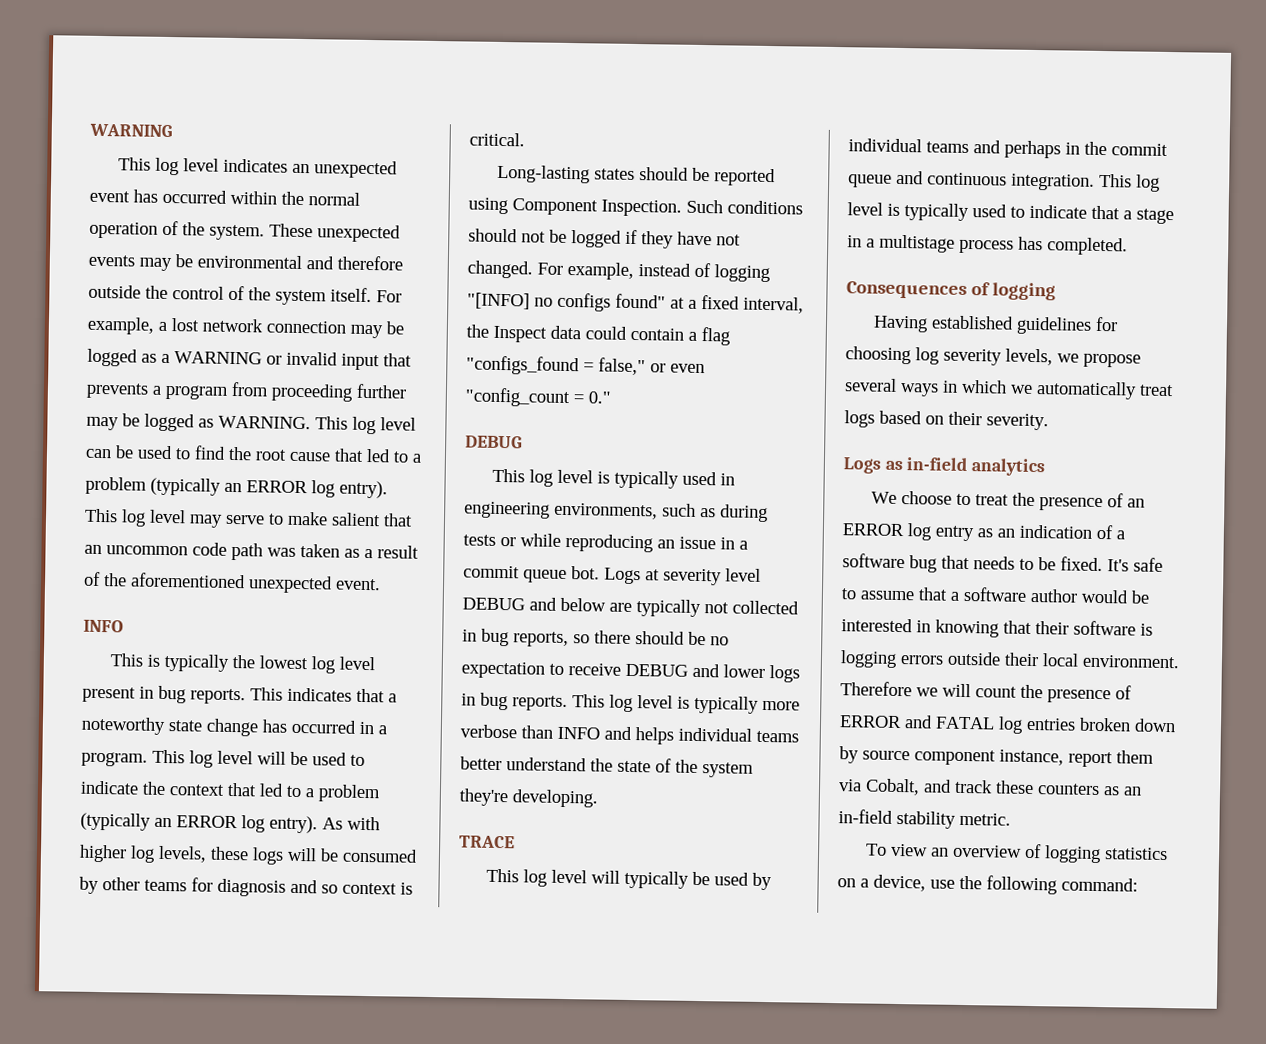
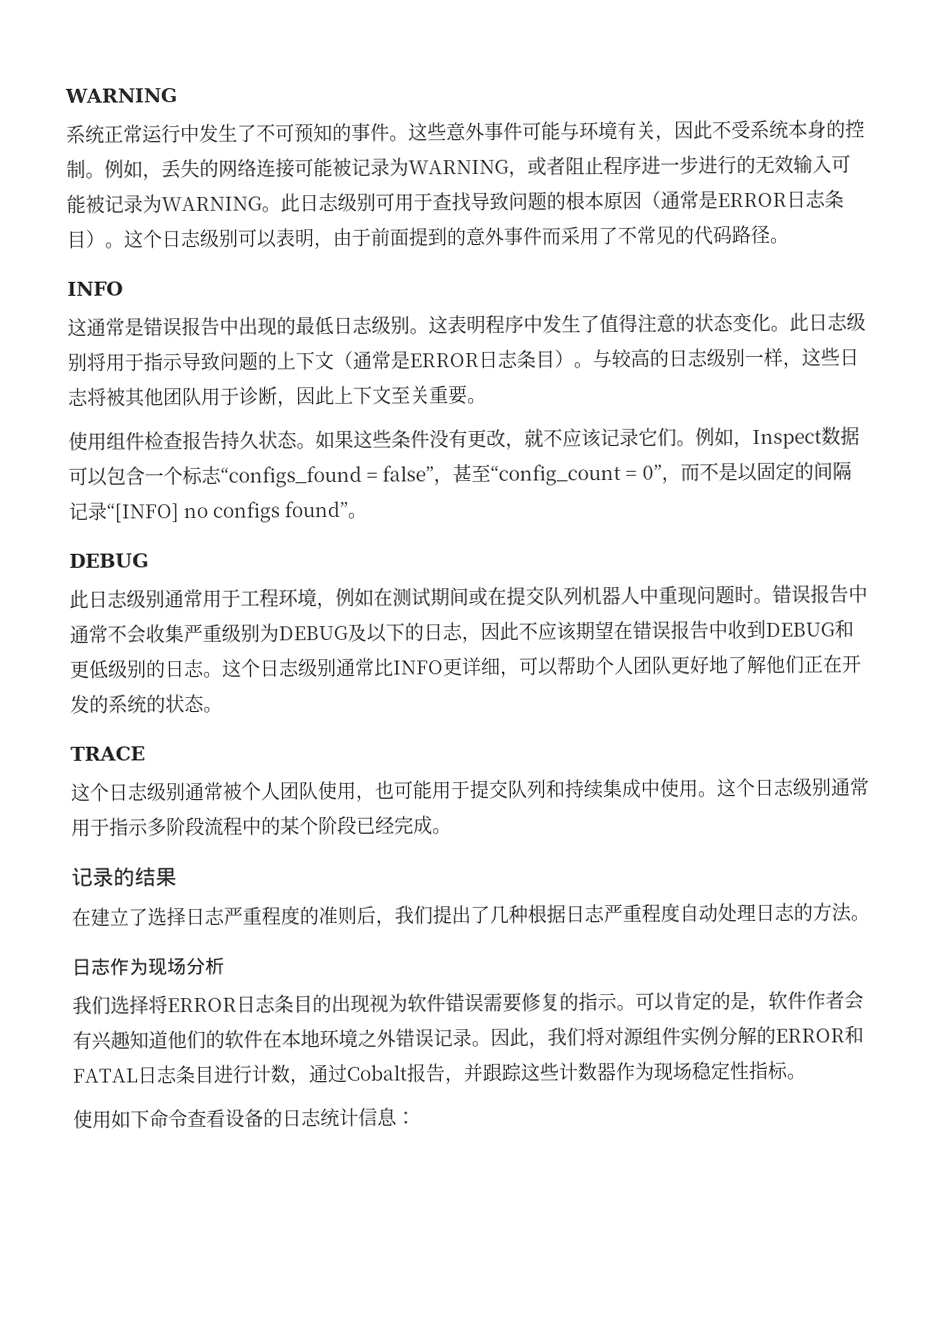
- This log level indicates an unexpected event has occurred within the normal operation of the system. These unexpected events may be environmental and therefore outside the control of the system itself. For example, a lost network connection may be logged as a WARNING or invalid input that prevents a program from proceeding further may be logged as WARNING. This log level can be used to find the root cause that led to a problem (typically an ERROR log entry). This log level may serve to make salient that an uncommon code path was taken as a result of the aforementioned unexpected event.
+ 系统正常运行中发生了不可预知的事件。这些意外事件可能与环境有关，因此不受系统本身的控制。例如，丢失的网络连接可能被记录为WARNING，或者阻止程序进一步进行的无效输入可能被记录为WARNING。此日志级别可用于查找导致问题的根本原因（通常是ERROR日志条目）。这个日志级别可以表明，由于前面提到的意外事件而采用了不常见的代码路径。
  INFO
- This is typically the lowest log level present in bug reports. This indicates that a noteworthy state change has occurred in a program. This log level will be used to indicate the context that led to a problem (typically an ERROR log entry). As with higher log levels, these logs will be consumed by other teams for diagnosis and so context is critical.
- Long-lasting states should be reported using Component Inspection. Such conditions should not be logged if they have not changed. For example, instead of logging "[INFO] no configs found" at a fixed interval, the Inspect data could contain a flag "configs_found = false," or even "config_count = 0."
+ 这通常是错误报告中出现的最低日志级别。这表明程序中发生了值得注意的状态变化。此日志级别将用于指示导致问题的上下文（通常是ERROR日志条目）。与较高的日志级别一样，这些日志将被其他团队用于诊断，因此上下文至关重要。
+ 使用组件检查报告持久状态。如果这些条件没有更改，就不应该记录它们。例如，Inspect数据可以包含一个标志“configs_found = false”，甚至“config_count = 0”，而不是以固定的间隔记录“[INFO] no configs found”。
  DEBUG
- This log level is typically used in engineering environments, such as during tests or while reproducing an issue in a commit queue bot. Logs at severity level DEBUG and below are typically not collected in bug reports, so there should be no expectation to receive DEBUG and lower logs in bug reports. This log level is typically more verbose than INFO and helps individual teams better understand the state of the system they're developing.
+ 此日志级别通常用于工程环境，例如在测试期间或在提交队列机器人中重现问题时。错误报告中通常不会收集严重级别为DEBUG及以下的日志，因此不应该期望在错误报告中收到DEBUG和更低级别的日志。这个日志级别通常比INFO更详细，可以帮助个人团队更好地了解他们正在开发的系统的状态。
  TRACE
- This log level will typically be used by individual teams and perhaps in the commit queue and continuous integration. This log level is typically used to indicate that a stage in a multistage process has completed.
- Consequences of logging
- Having established guidelines for choosing log severity levels, we propose several ways in which we automatically treat logs based on their severity.
- Logs as in-field analytics
- We choose to treat the presence of an ERROR log entry as an indication of a software bug that needs to be fixed. It's safe to assume that a software author would be interested in knowing that their software is logging errors outside their local environment. Therefore we will count the presence of ERROR and FATAL log entries broken down by source component instance, report them via Cobalt, and track these counters as an in-field stability metric.
- To view an overview of logging statistics on a device, use the following command:
+ 这个日志级别通常被个人团队使用，也可能用于提交队列和持续集成中使用。这个日志级别通常用于指示多阶段流程中的某个阶段已经完成。
+ 记录的结果
+ 在建立了选择日志严重程度的准则后，我们提出了几种根据日志严重程度自动处理日志的方法。
+ 日志作为现场分析
+ 我们选择将ERROR日志条目的出现视为软件错误需要修复的指示。可以肯定的是，软件作者会有兴趣知道他们的软件在本地环境之外错误记录。因此，我们将对源组件实例分解的ERROR和FATAL日志条目进行计数，通过Cobalt报告，并跟踪这些计数器作为现场稳定性指标。
+ 使用如下命令查看设备的日志统计信息：

